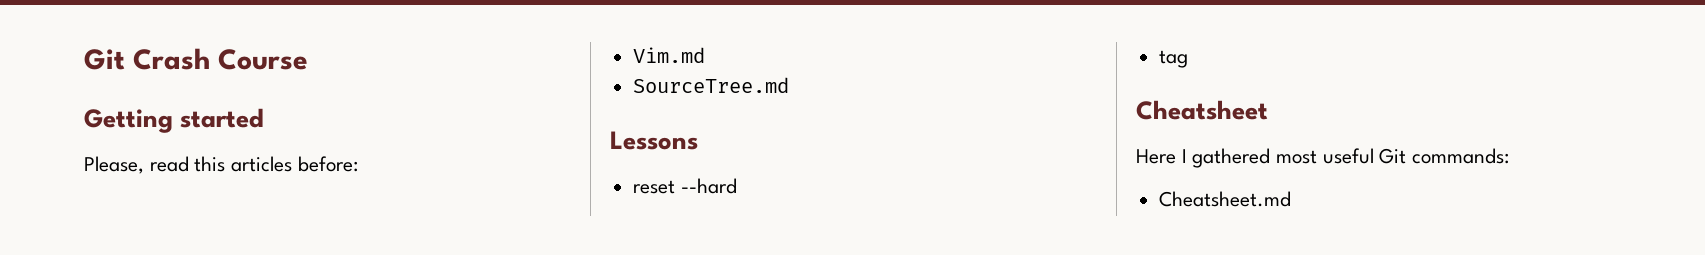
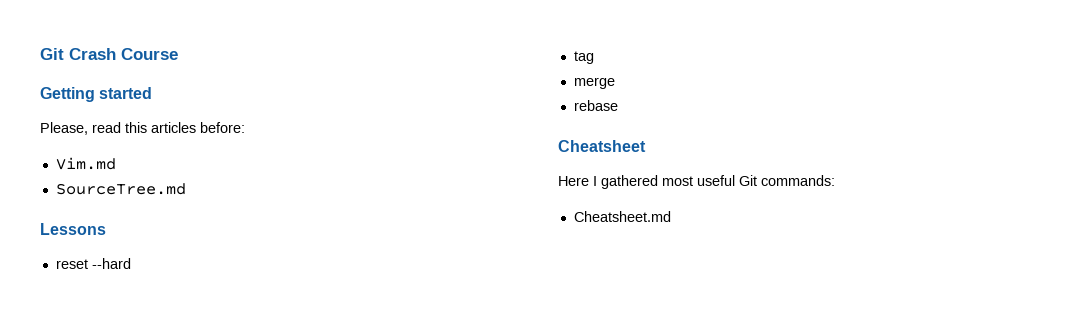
+ merge
+ rebase

